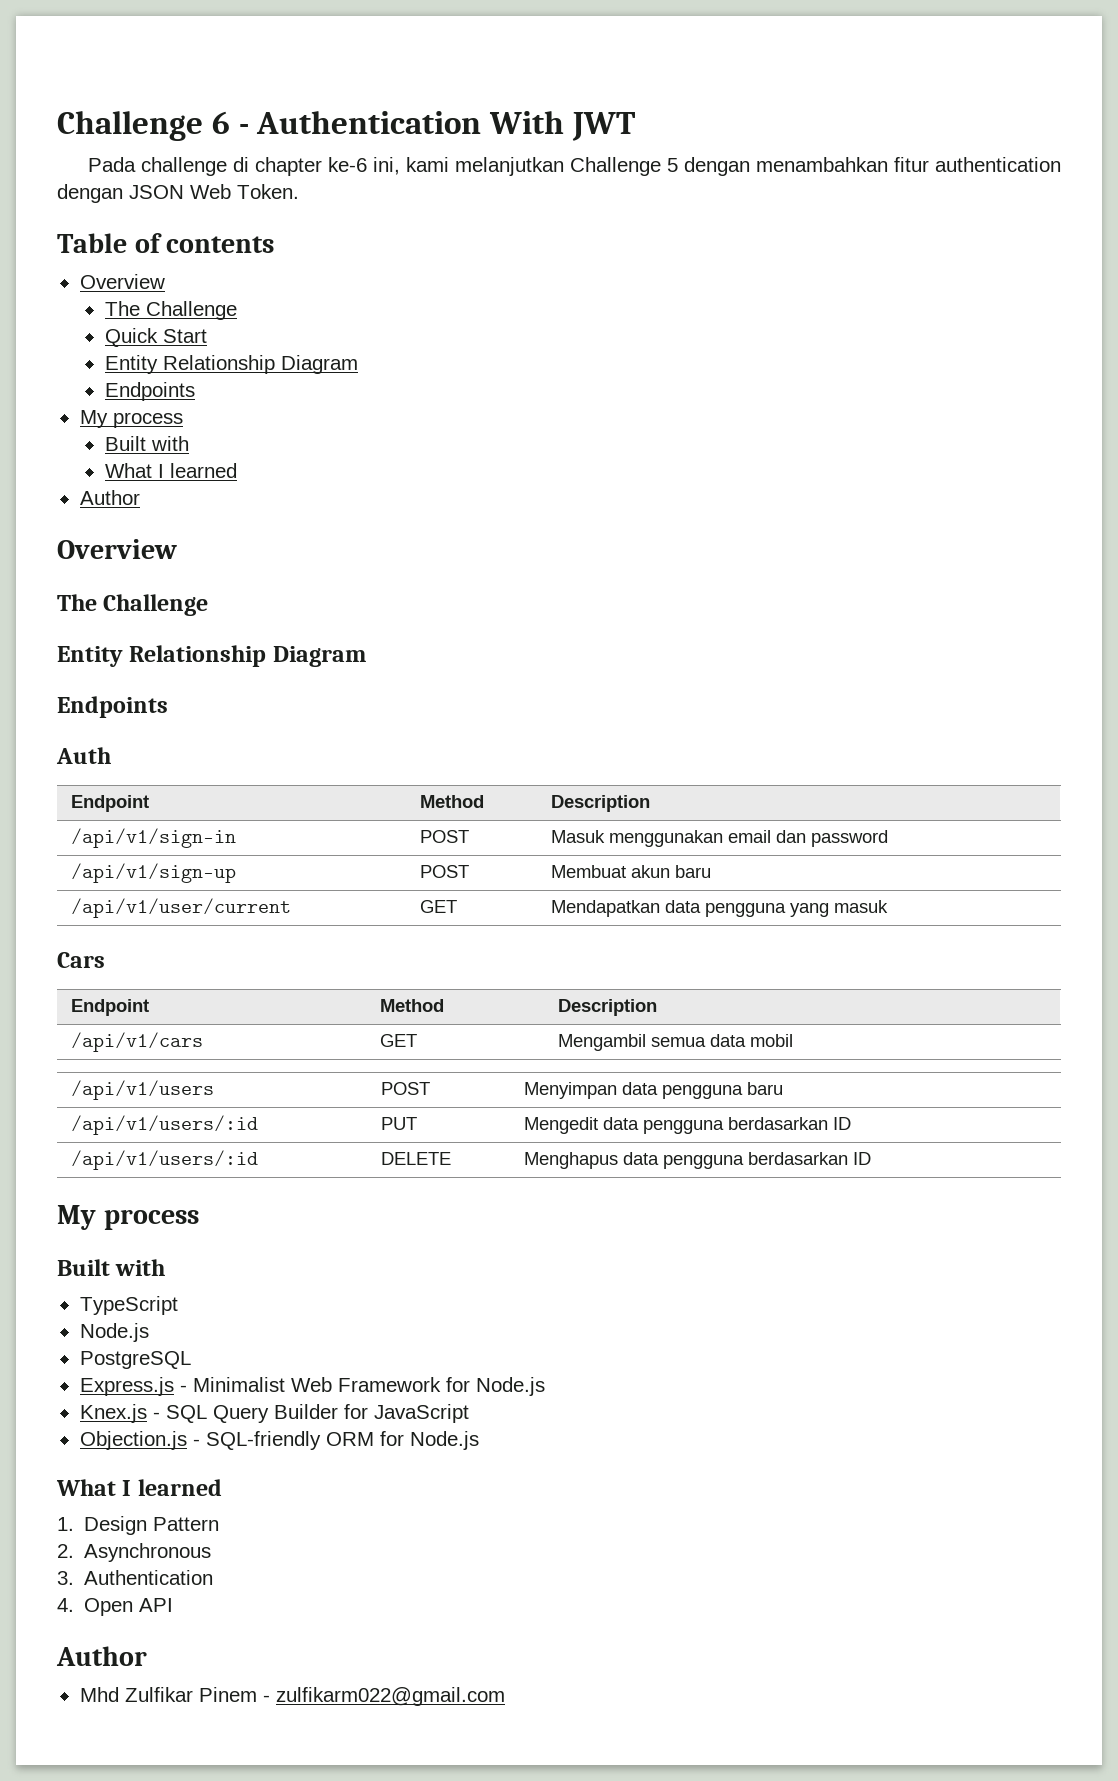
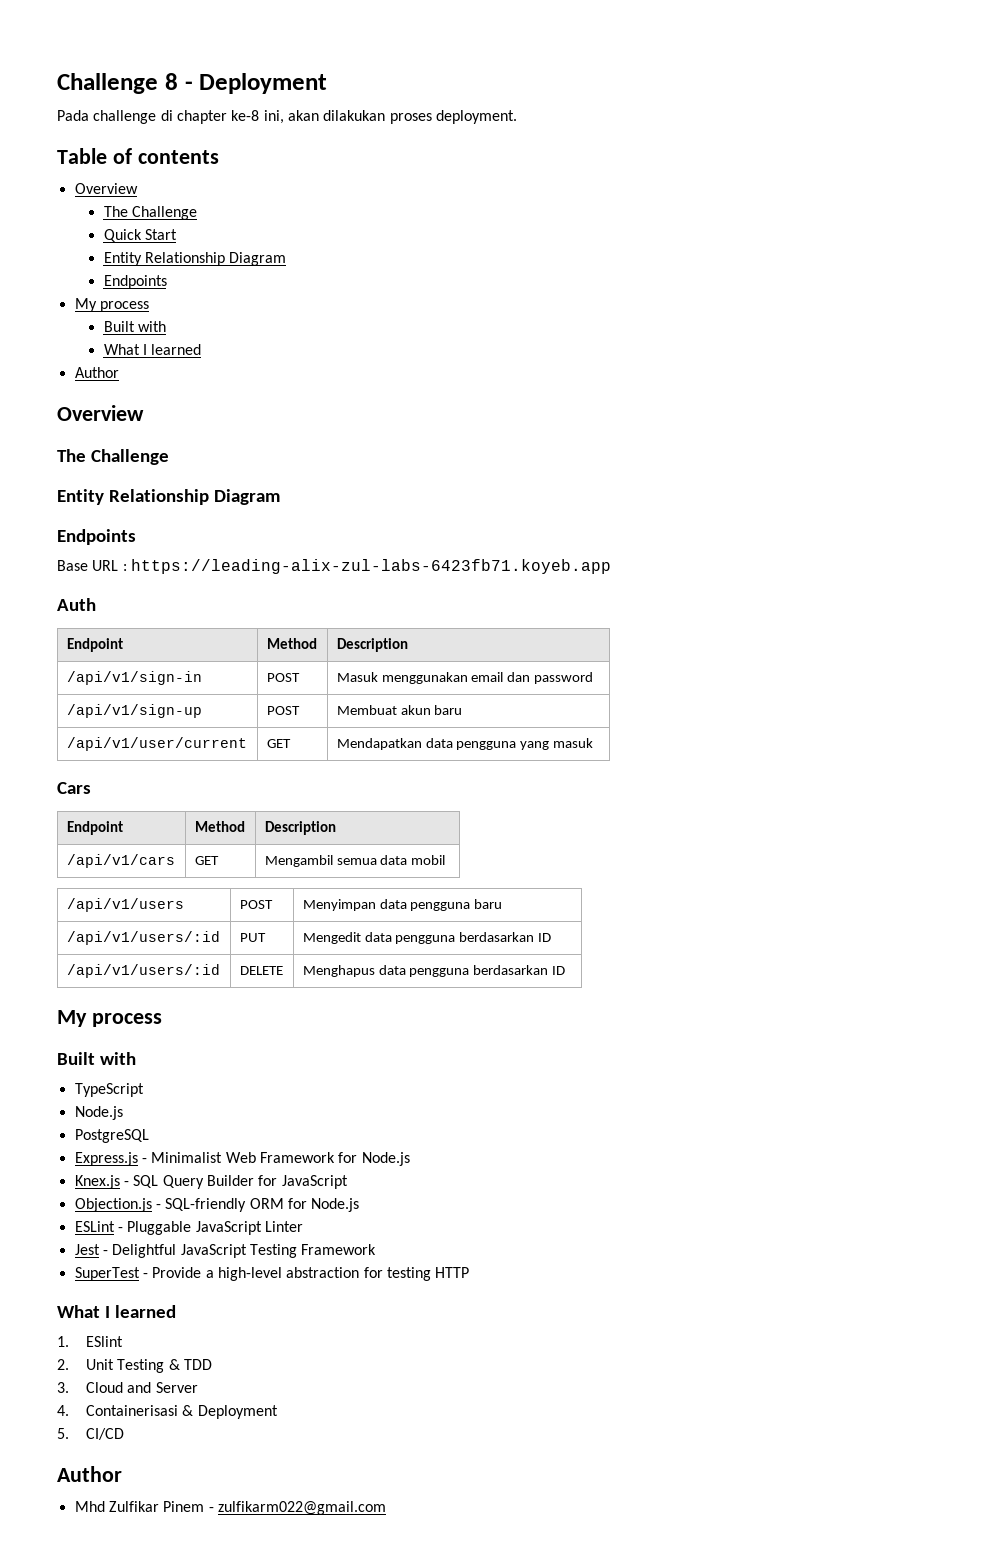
- Challenge 6 - Authentication With JWT
+ Challenge 8 - Deployment
- Pada challenge di chapter ke-6 ini, kami melanjutkan Challenge 5 dengan menambahkan fitur authentication dengan JSON Web Token.
+ Pada challenge di chapter ke-8 ini, akan dilakukan proses deployment.
+ Base URL : https://leading-alix-zul-labs-6423fb71.koyeb.app
+ ESLint - Pluggable JavaScript Linter
+ Jest - Delightful JavaScript Testing Framework
+ SuperTest - Provide a high-level abstraction for testing HTTP
- 1. Design Pattern
+ 1. ESlint
- 2. Asynchronous
- 3. Authentication
- 4. Open API
+ 2. Unit Testing & TDD
+ 3. Cloud and Server
+ 4. Containerisasi & Deployment
+ 5. CI/CD

